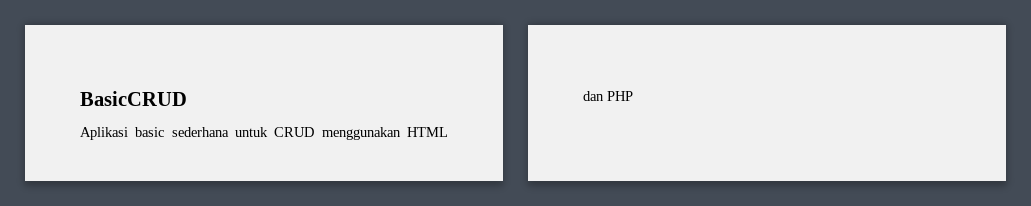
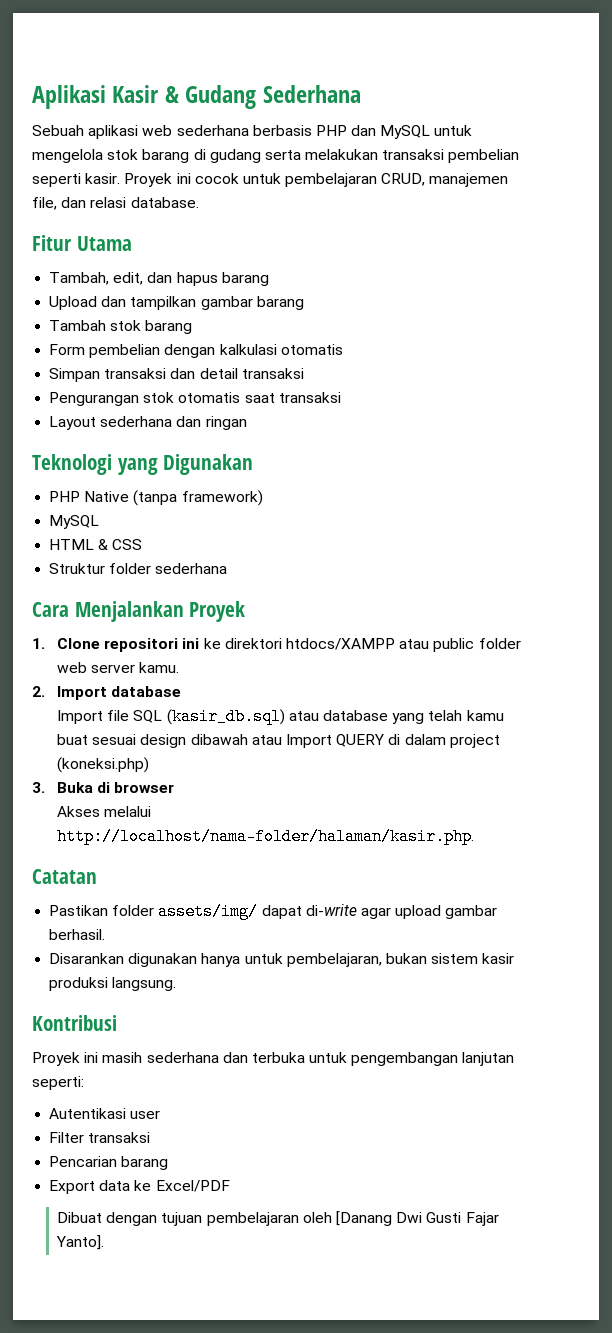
- BasicCRUD
- Aplikasi basic sederhana untuk CRUD menggunakan HTML dan PHP
+ Aplikasi Kasir & Gudang Sederhana
+ Sebuah aplikasi web sederhana berbasis PHP dan MySQL untuk mengelola stok barang di gudang serta melakukan transaksi pembelian seperti kasir. Proyek ini cocok untuk pembelajaran CRUD, manajemen file, dan relasi database.
+ Fitur Utama
+ Tambah, edit, dan hapus barang
+ Upload dan tampilkan gambar barang
+ Tambah stok barang
+ Form pembelian dengan kalkulasi otomatis
+ Simpan transaksi dan detail transaksi
+ Pengurangan stok otomatis saat transaksi
+ Layout sederhana dan ringan
+ Teknologi yang Digunakan
+ PHP Native (tanpa framework)
+ MySQL
+ HTML & CSS
+ Struktur folder sederhana
+ Cara Menjalankan Proyek
+ 1. Clone repositori ini ke direktori htdocs/XAMPP atau public folder web server kamu.
+ 2. Import database
+ Import file SQL (kasir_db.sql) atau database yang telah kamu buat sesuai design dibawah atau Import QUERY di dalam project (koneksi.php)
+ 3. Buka di browser
+ Akses melalui http://localhost/nama-folder/halaman/kasir.php.
+ Catatan
+ Pastikan folder assets/img/ dapat di-write agar upload gambar berhasil.
+ Disarankan digunakan hanya untuk pembelajaran, bukan sistem kasir produksi langsung.
+ Kontribusi
+ Proyek ini masih sederhana dan terbuka untuk pengembangan lanjutan seperti:
+ Autentikasi user
+ Filter transaksi
+ Pencarian barang
+ Export data ke Excel/PDF
+ Dibuat dengan tujuan pembelajaran oleh [Danang Dwi Gusti Fajar Yanto].

